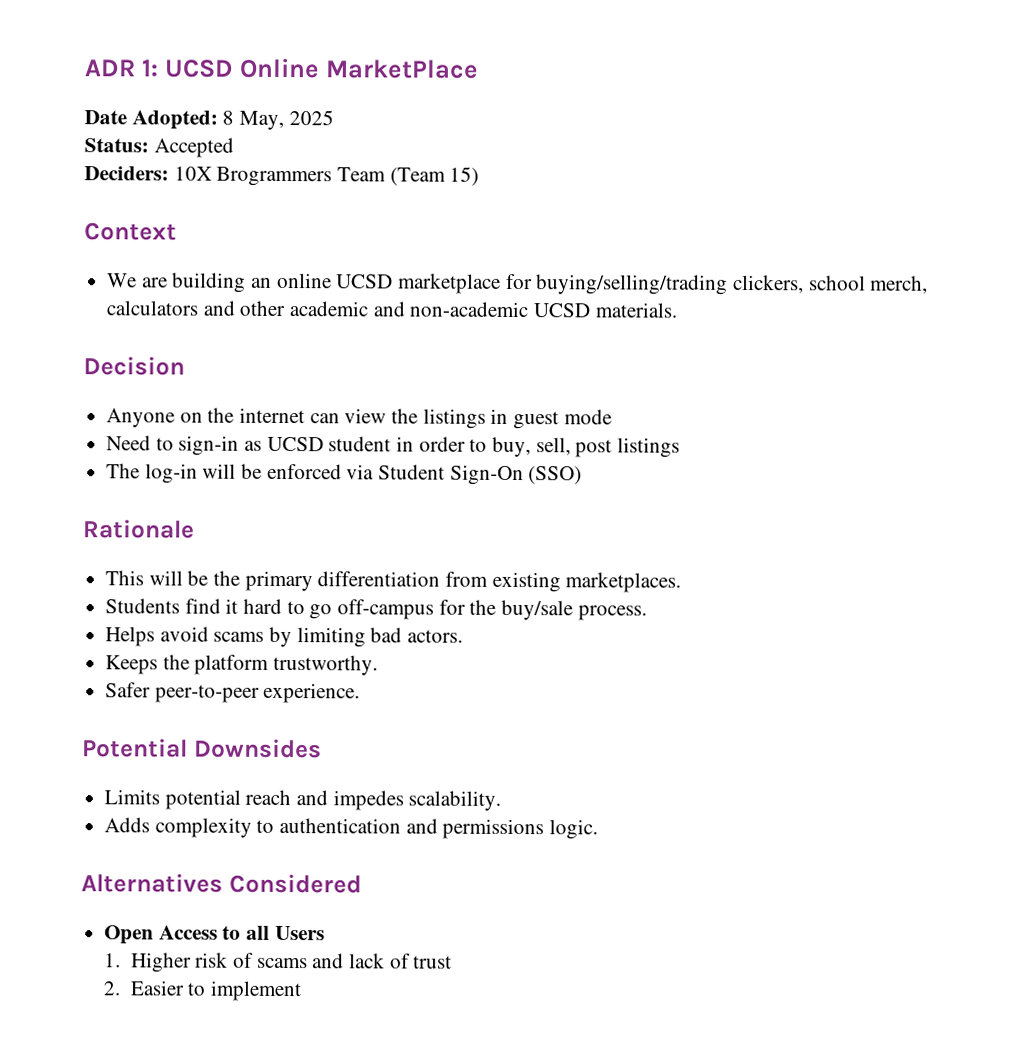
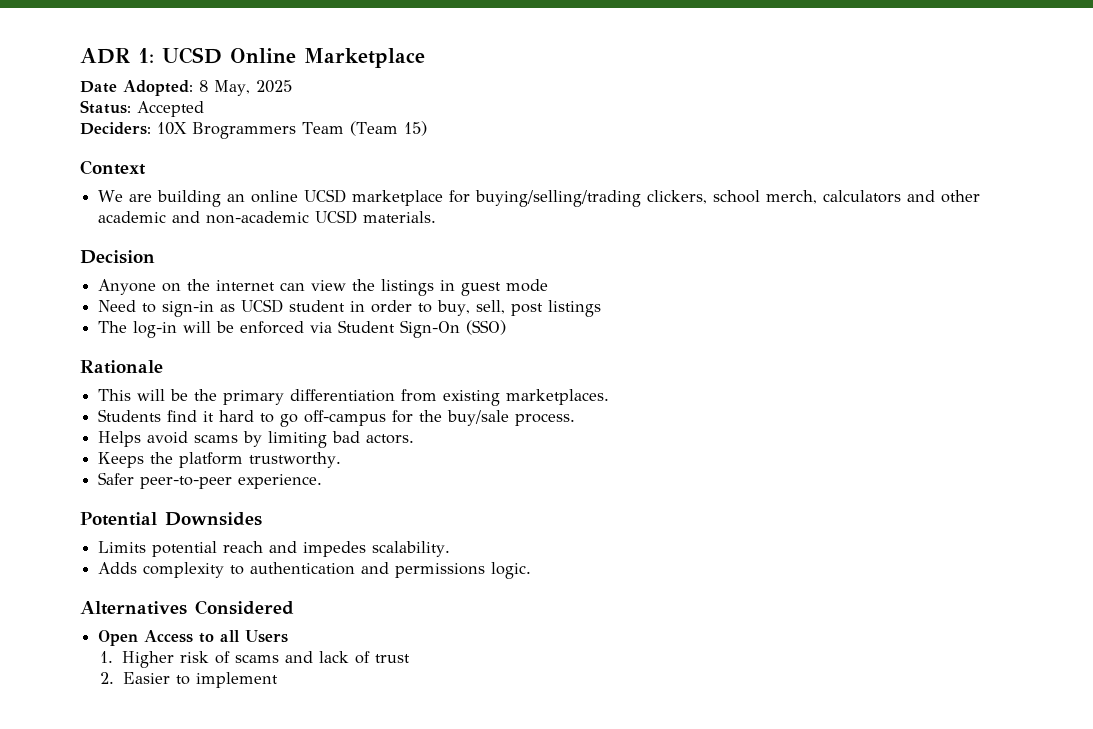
- ADR 1: UCSD Online MarketPlace
+ ADR 1: UCSD Online Marketplace

